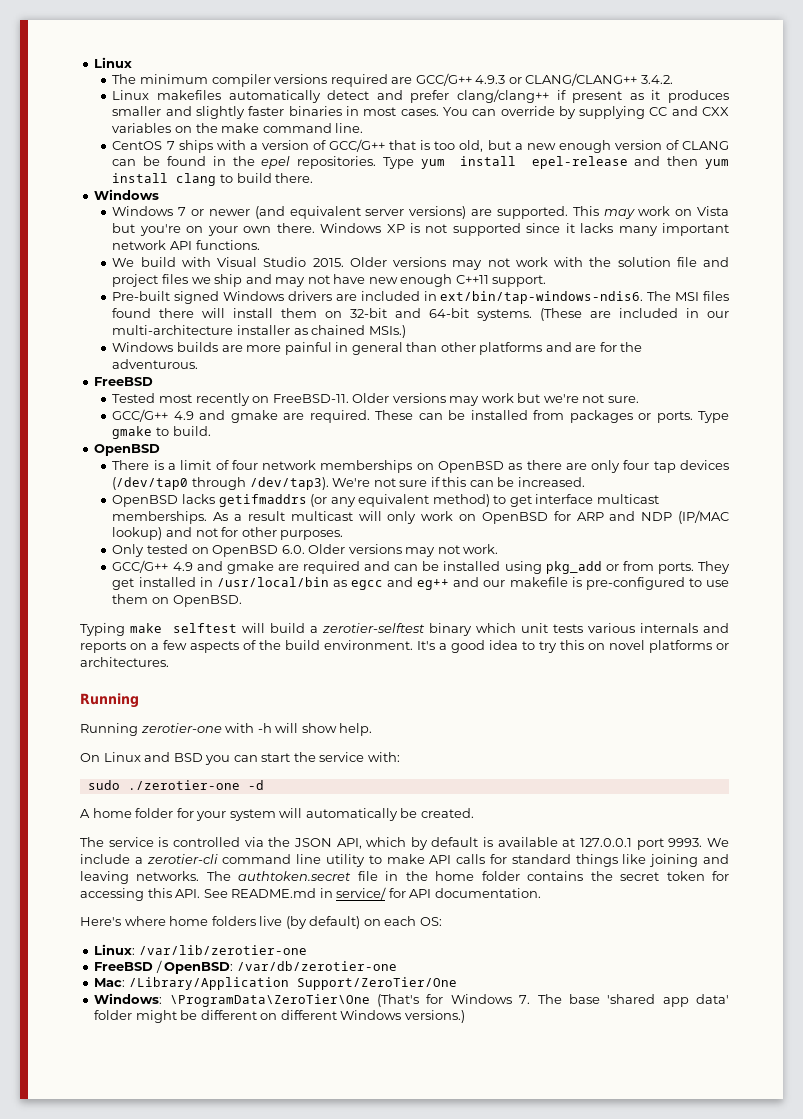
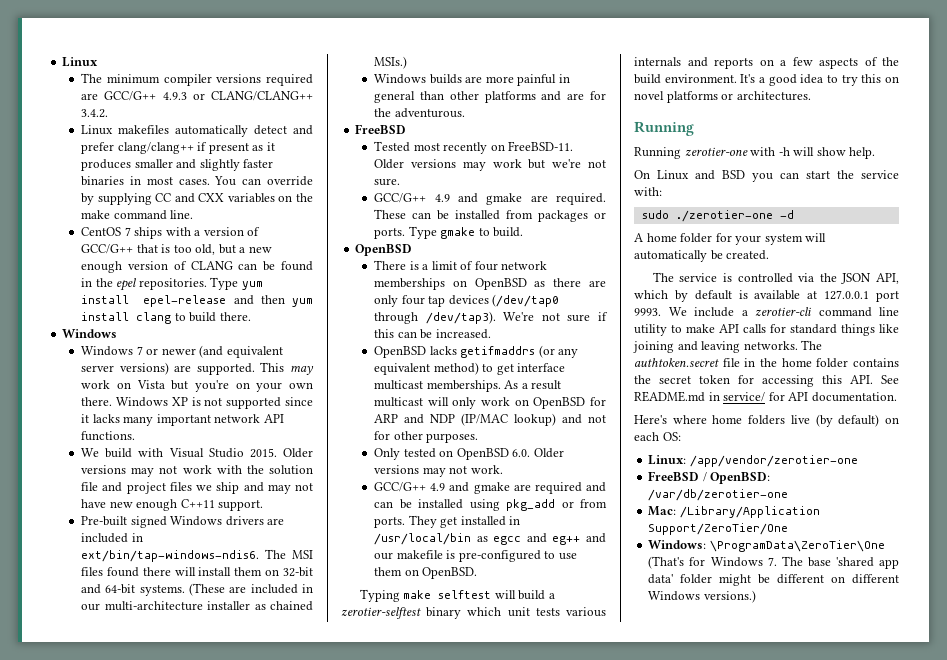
- Linux: /var/lib/zerotier-one
+ Linux: /app/vendor/zerotier-one

